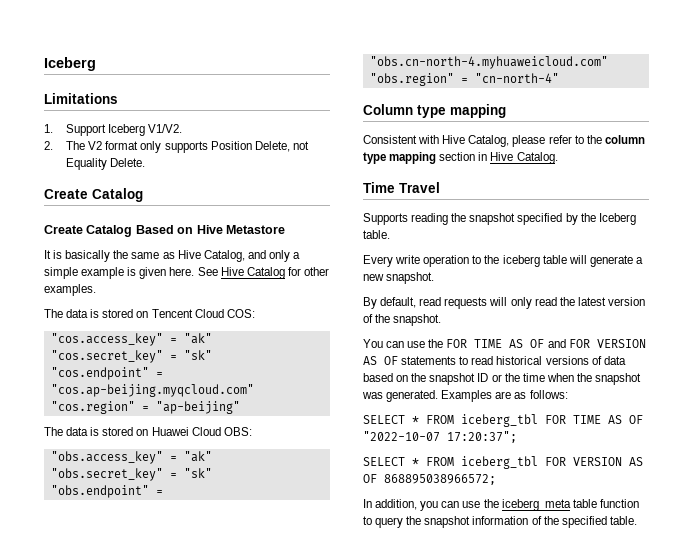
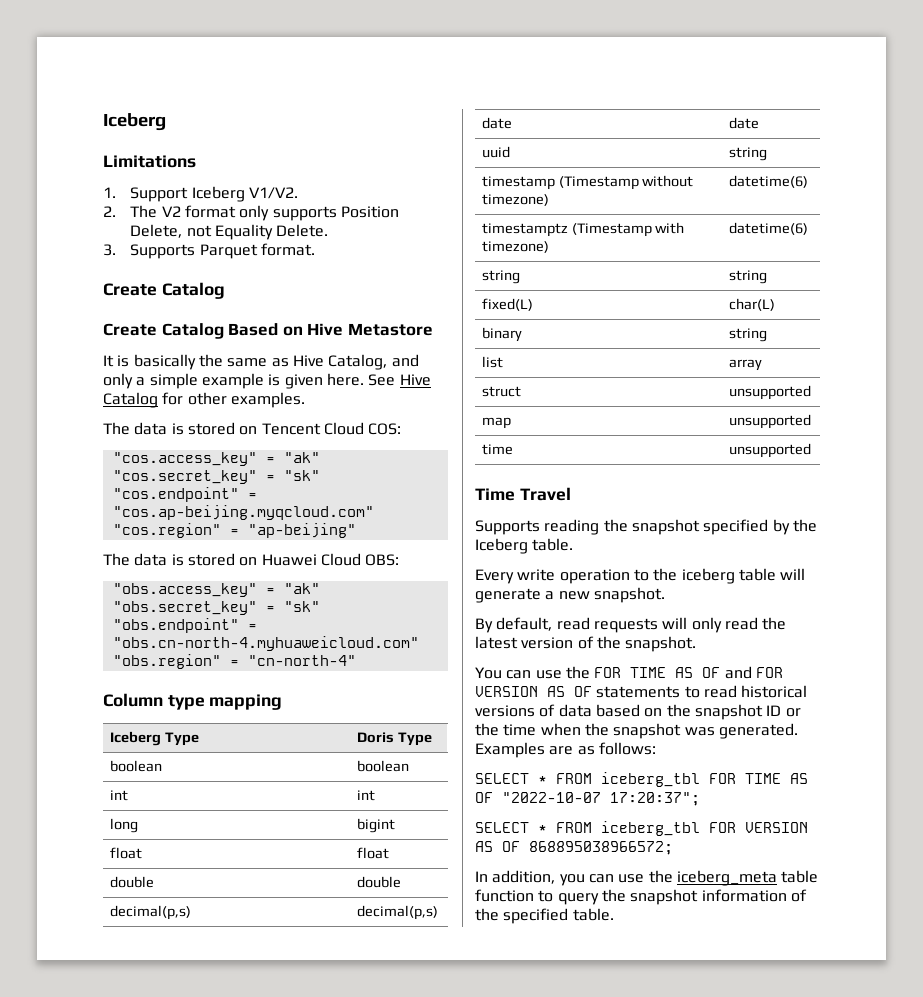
+ 3. Supports Parquet format.
- Consistent with Hive Catalog, please refer to the column type mapping section in Hive Catalog.
+ Iceberg Type | Doris Type
+ boolean | boolean
+ int | int
+ long | bigint
+ float | float
+ double | double
+ decimal(p,s) | decimal(p,s)
+ date | date
+ uuid | string
+ timestamp (Timestamp without timezone) | datetime(6)
+ timestamptz (Timestamp with timezone) | datetime(6)
+ string | string
+ fixed(L) | char(L)
+ binary | string
+ list | array
+ struct | unsupported
+ map | unsupported
+ time | unsupported

